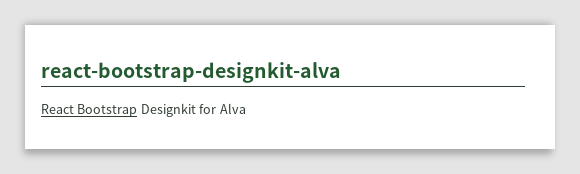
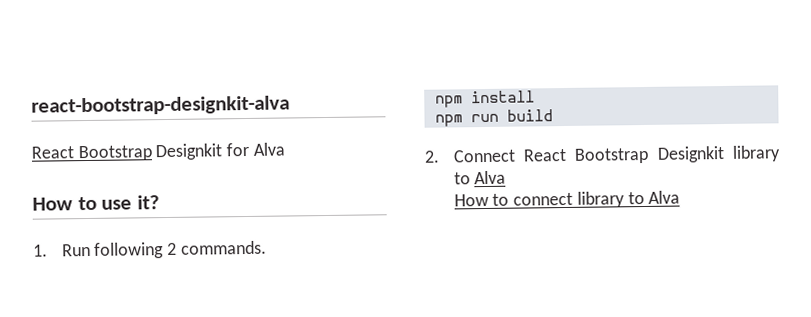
+ How to use it?
+ 1. Run following 2 commands.
+ npm install
+ npm run build
+ 2. Connect React Bootstrap Designkit library to Alva
+ How to connect library to Alva

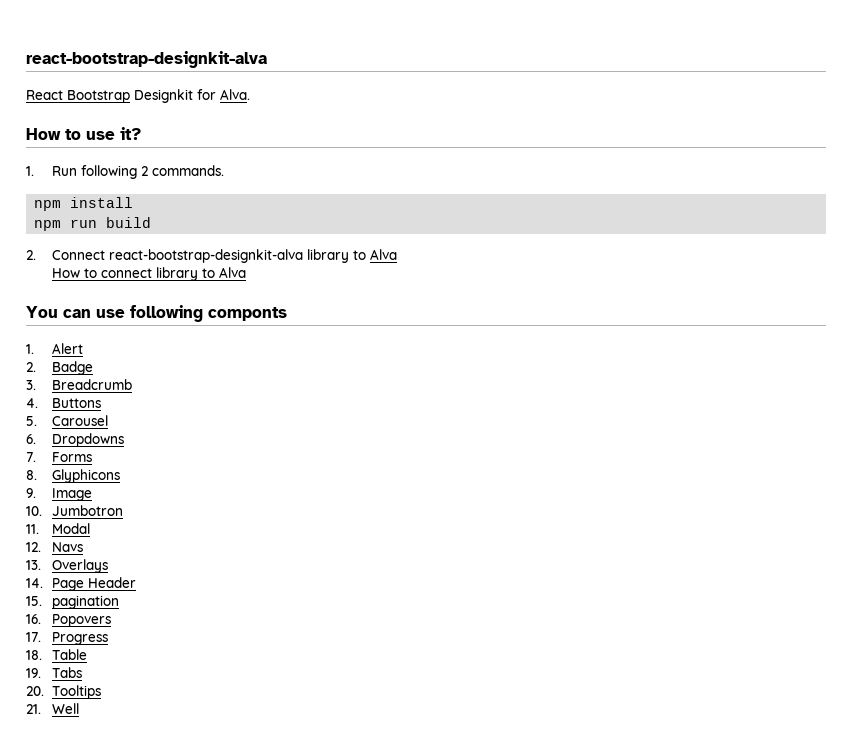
- React Bootstrap Designkit for Alva
+ React Bootstrap Designkit for Alva.
- 2. Connect React Bootstrap Designkit library to Alva
+ 2. Connect react-bootstrap-designkit-alva library to Alva
+ You can use following componts
+ 1. Alert
+ 2. Badge
+ 3. Breadcrumb
+ 4. Buttons
+ 5. Carousel
+ 6. Dropdowns
+ 7. Forms
+ 8. Glyphicons
+ 9. Image
+ 10. Jumbotron
+ 11. Modal
+ 12. Navs
+ 13. Overlays
+ 14. Page Header
+ 15. pagination
+ 16. Popovers
+ 17. Progress
+ 18. Table
+ 19. Tabs
+ 20. Tooltips
+ 21. Well

